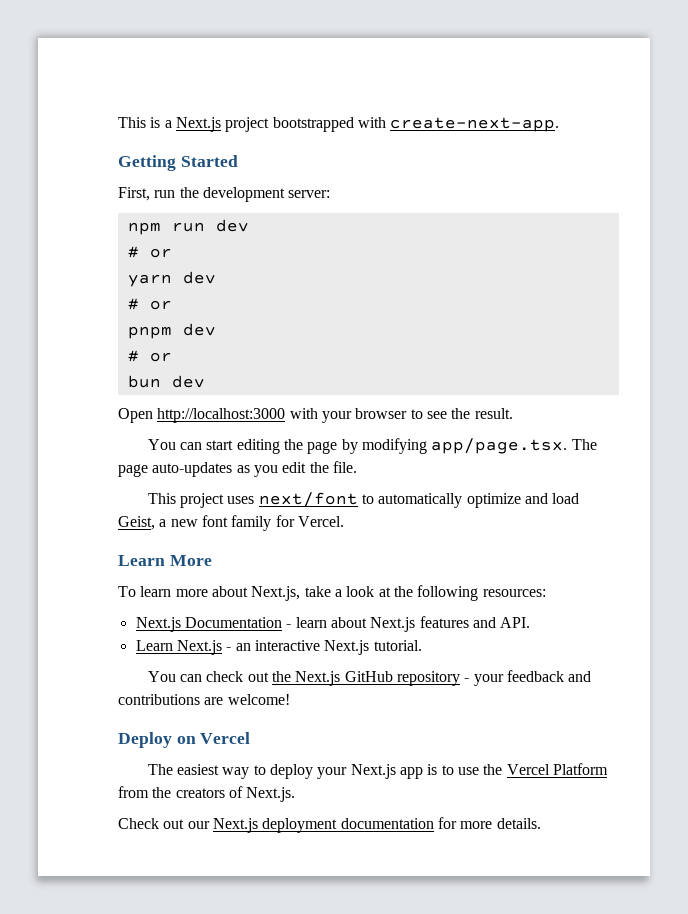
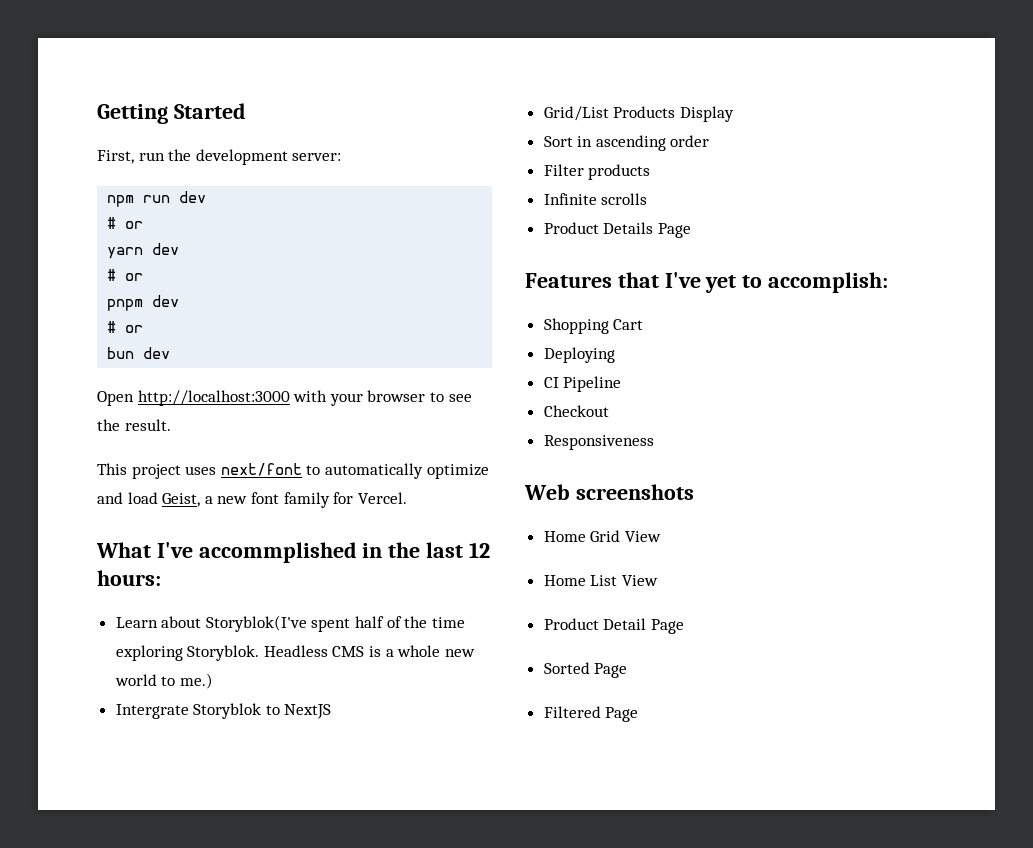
- This is a Next.js project bootstrapped with create-next-app.
- You can start editing the page by modifying app/page.tsx. The page auto-updates as you edit the file.
- Learn More
- To learn more about Next.js, take a look at the following resources:
- Next.js Documentation - learn about Next.js features and API.
- Learn Next.js - an interactive Next.js tutorial.
- You can check out the Next.js GitHub repository - your feedback and contributions are welcome!
- Deploy on Vercel
- The easiest way to deploy your Next.js app is to use the Vercel Platform from the creators of Next.js.
- Check out our Next.js deployment documentation for more details.
+ What I've accommplished in the last 12 hours:
+ Learn about Storyblok(I've spent half of the time exploring Storyblok. Headless CMS is a whole new world to me.)
+ Intergrate Storyblok to NextJS
+ Grid/List Products Display
+ Sort in ascending order
+ Filter products
+ Infinite scrolls
+ Product Details Page
+ Features that I've yet to accomplish:
+ Shopping Cart
+ Deploying
+ CI Pipeline
+ Checkout
+ Responsiveness
+ Web screenshots
+ Home Grid View
+ Home List View
+ Product Detail Page
+ Sorted Page
+ Filtered Page

